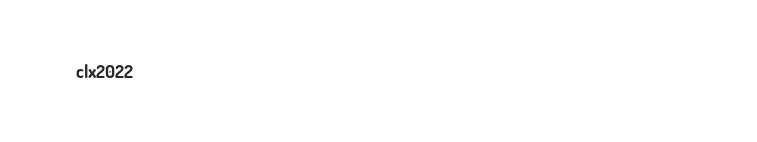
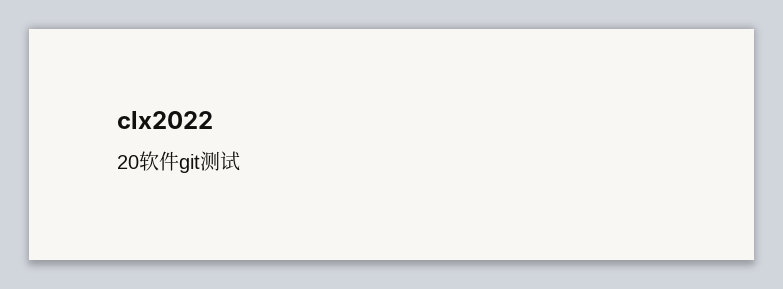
+ 20软件git测试

